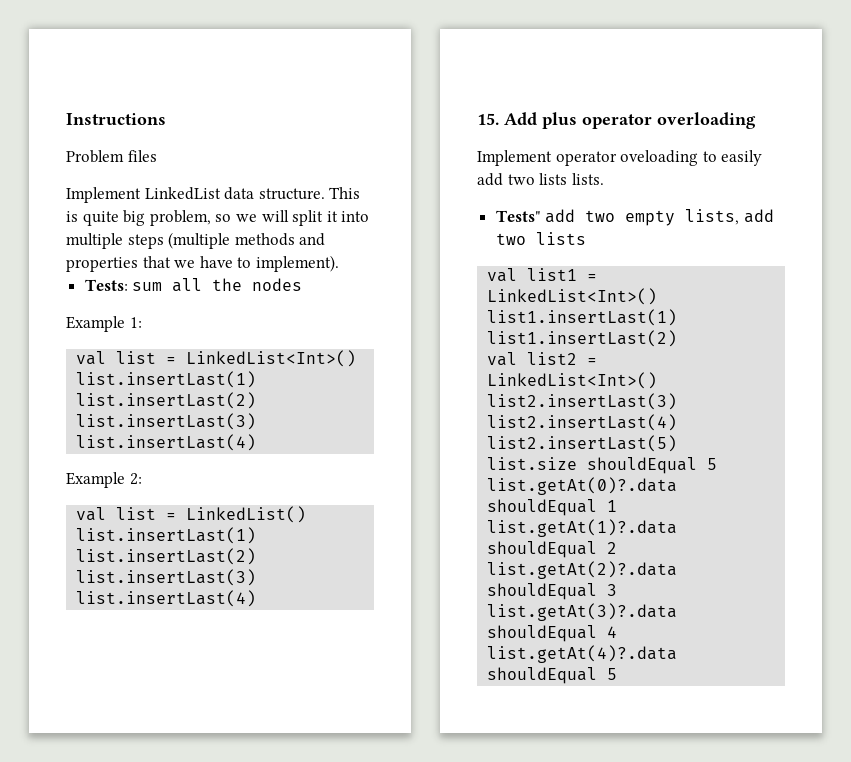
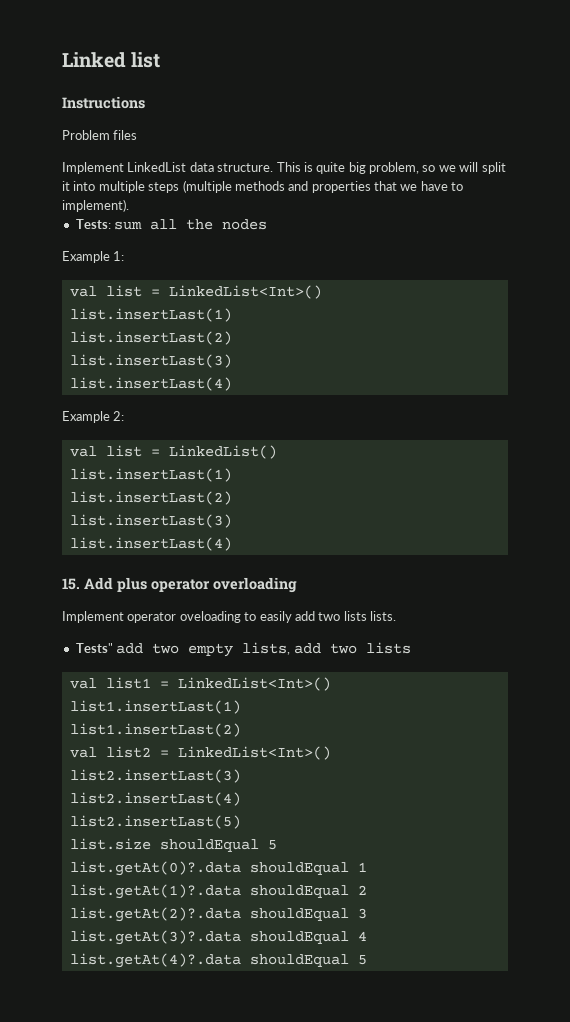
+ Linked list

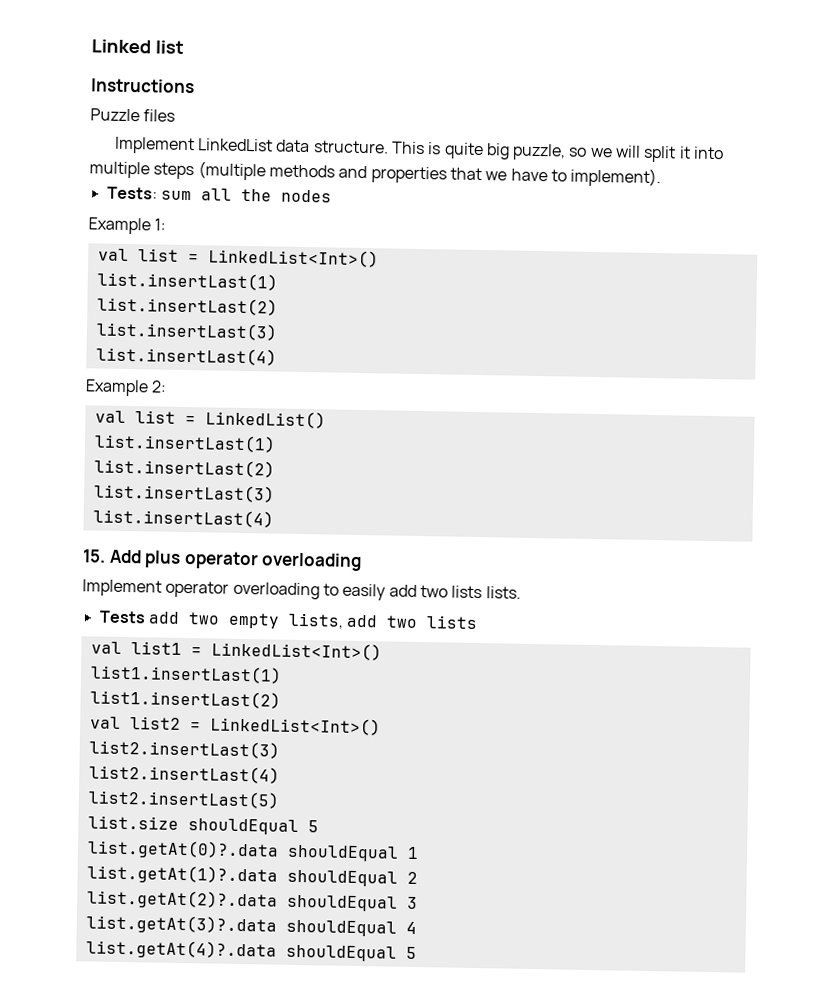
- Problem files
+ Puzzle files
- This is quite big problem, so we will split it into multiple steps (multiple methods and properties that we have to implement).
+ This is quite big puzzle, so we will split it into multiple steps (multiple methods and properties that we have to implement).
- Implement operator oveloading to easily add two lists lists.
+ Implement operator overloading to easily add two lists lists.
- Tests" add two empty lists, add two lists
+ Tests add two empty lists, add two lists

